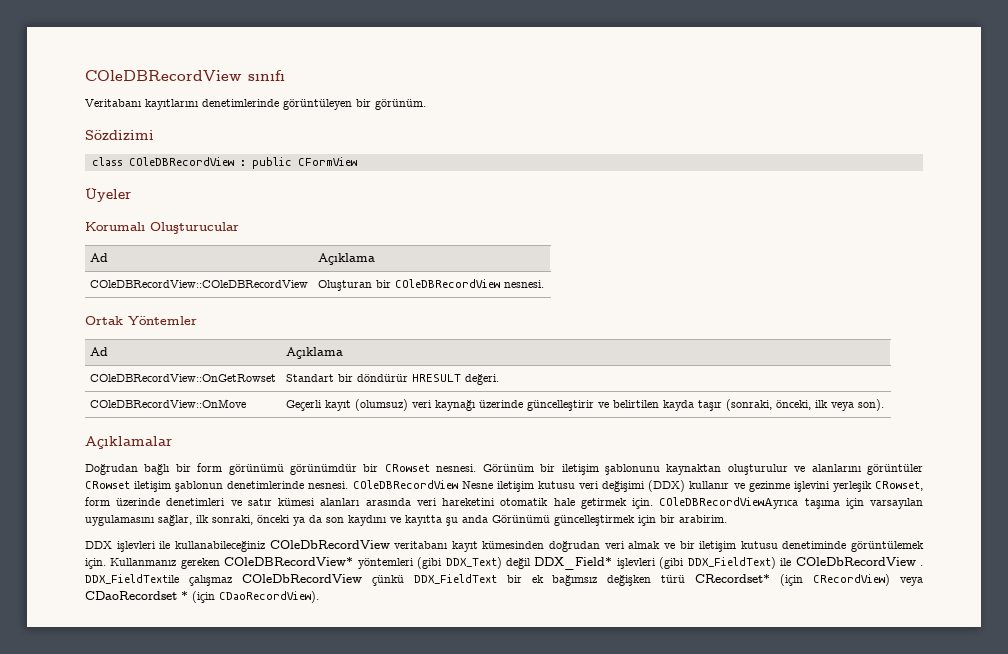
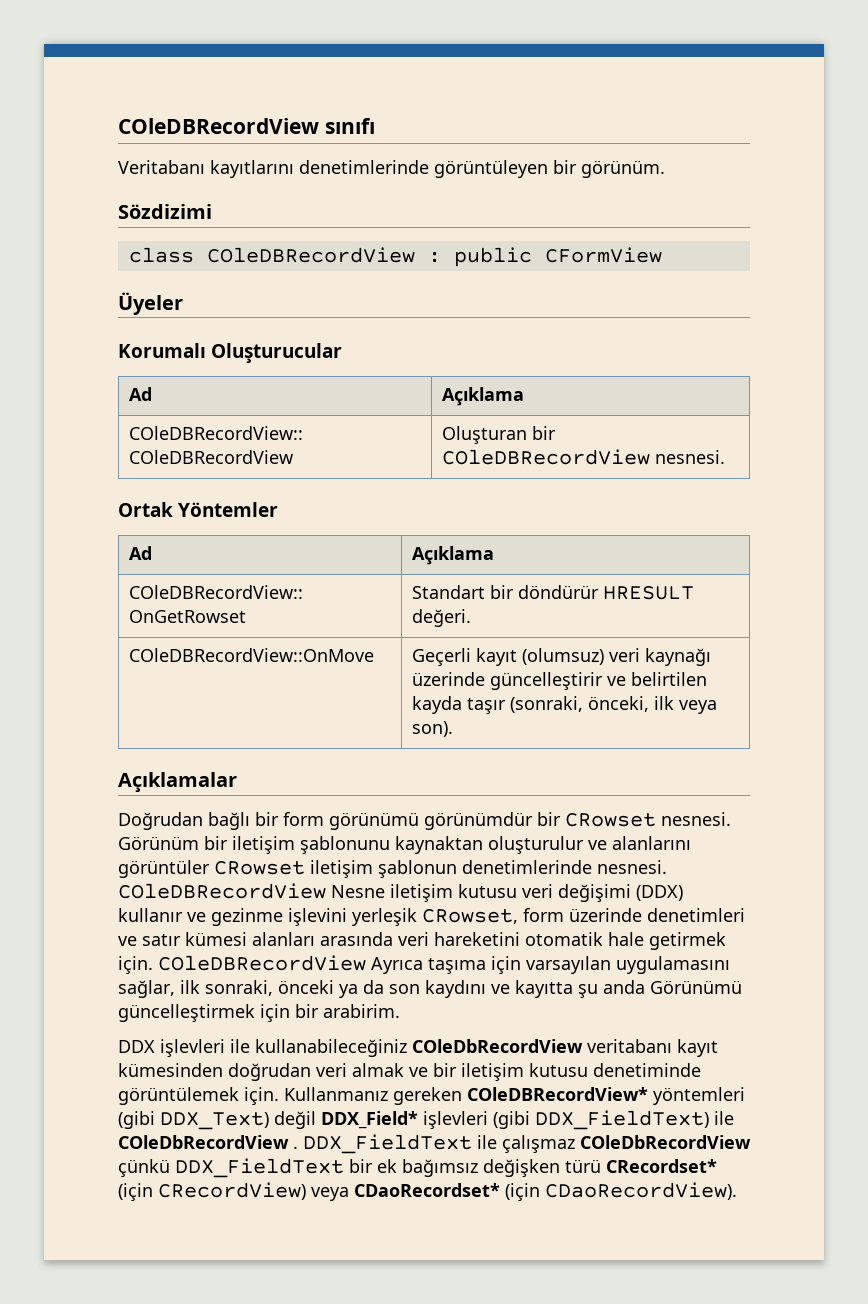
- COleDBRecordViewAyrıca taşıma için varsayılan uygulamasını sağlar, ilk sonraki, önceki ya da son kaydını ve kayıtta şu anda Görünümü güncelleştirmek için bir arabirim.
+ COleDBRecordView Ayrıca taşıma için varsayılan uygulamasını sağlar, ilk sonraki, önceki ya da son kaydını ve kayıtta şu anda Görünümü güncelleştirmek için bir arabirim.
- DDX_FieldTextile çalışmaz COleDbRecordView çünkü DDX_FieldText bir ek bağımsız değişken türü CRecordset* (için CRecordView) veya CDaoRecordset * (için CDaoRecordView).
+ DDX_FieldText ile çalışmaz COleDbRecordView çünkü DDX_FieldText bir ek bağımsız değişken türü CRecordset* (için CRecordView) veya CDaoRecordset* (için CDaoRecordView).

